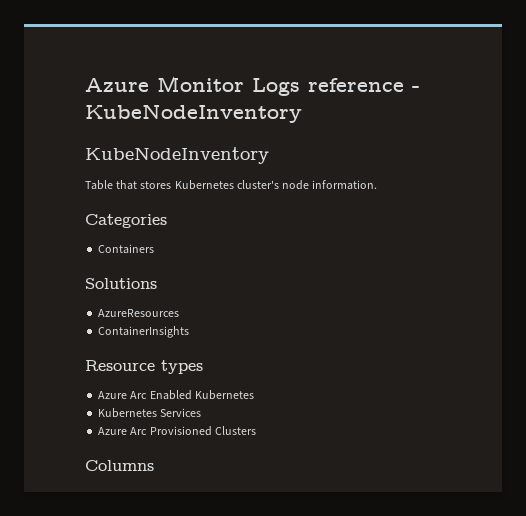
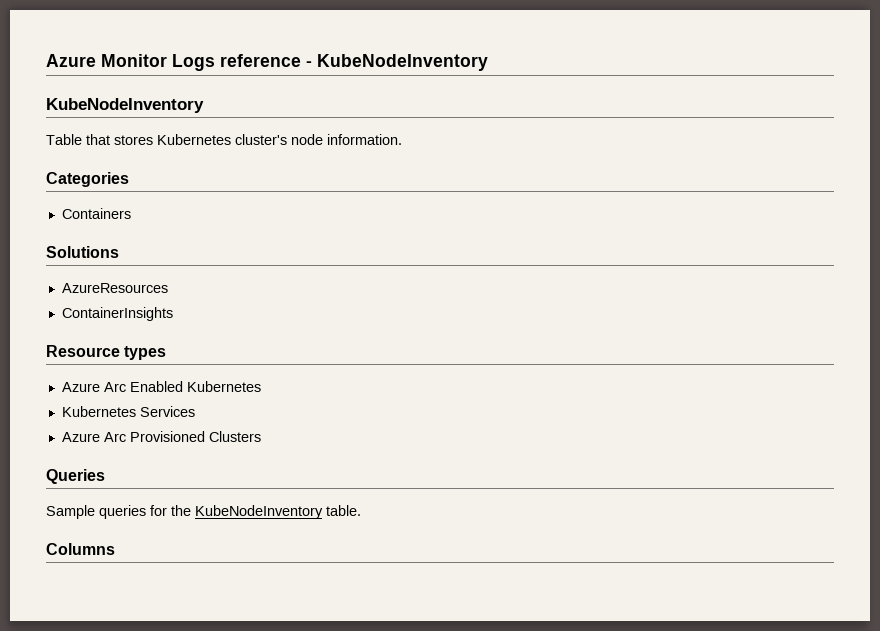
+ Queries
+ Sample queries for the KubeNodeInventory table.

